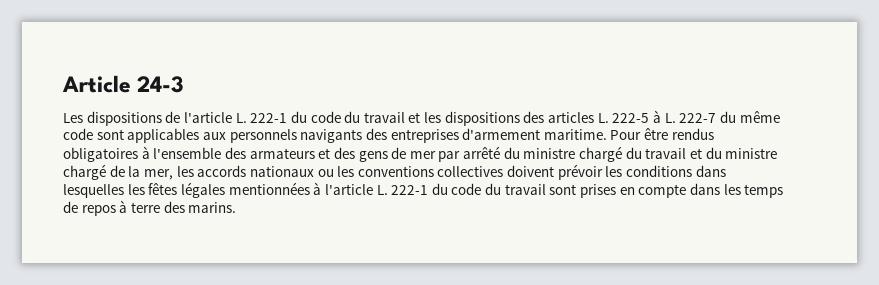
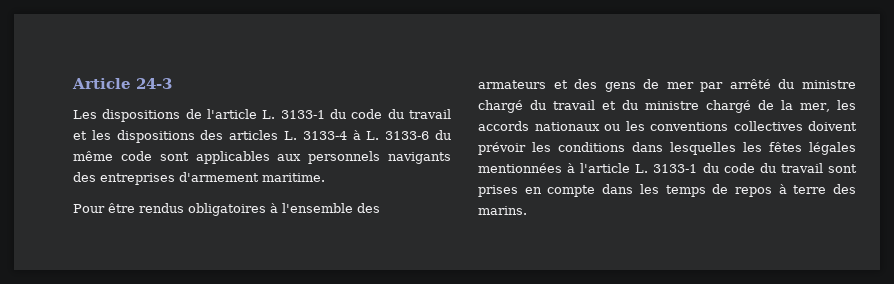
- Les dispositions de l'article L. 222-1 du code du travail et les dispositions des articles L. 222-5 à L. 222-7 du même code sont applicables aux personnels navigants des entreprises d'armement maritime. Pour être rendus obligatoires à l'ensemble des armateurs et des gens de mer par arrêté du ministre chargé du travail et du ministre chargé de la mer, les accords nationaux ou les conventions collectives doivent prévoir les conditions dans lesquelles les fêtes légales mentionnées à l'article L. 222-1 du code du travail sont prises en compte dans les temps de repos à terre des marins.
+ Les dispositions de l'article L. 3133-1 du code du travail et les dispositions des articles L. 3133-4 à L. 3133-6 du même code sont applicables aux personnels navigants des entreprises d'armement maritime.
+ Pour être rendus obligatoires à l'ensemble des armateurs et des gens de mer par arrêté du ministre chargé du travail et du ministre chargé de la mer, les accords nationaux ou les conventions collectives doivent prévoir les conditions dans lesquelles les fêtes légales mentionnées à l'article L. 3133-1 du code du travail sont prises en compte dans les temps de repos à terre des marins.

